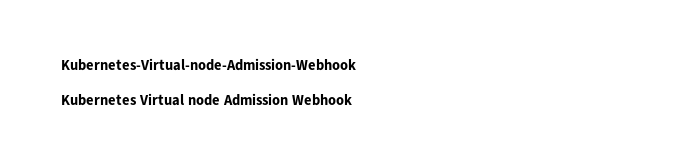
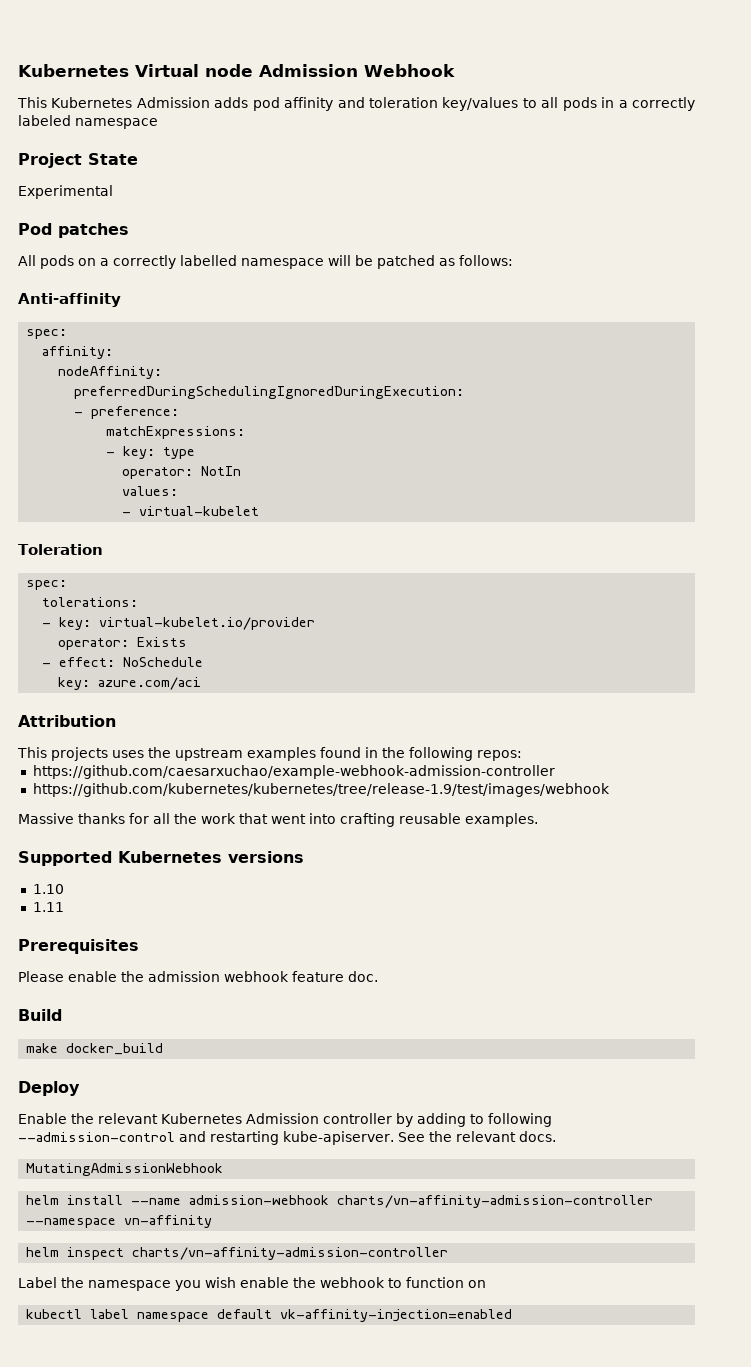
- Kubernetes-Virtual-node-Admission-Webhook
+ This Kubernetes Admission adds pod affinity and toleration key/values to all pods in a correctly labeled namespace
+ Project State
+ Experimental
+ Pod patches
+ All pods on a correctly labelled namespace will be patched as follows:
+ Anti-affinity
+ spec:
+ affinity:
+ nodeAffinity:
+ preferredDuringSchedulingIgnoredDuringExecution:
+ - preference:
+ matchExpressions:
+ - key: type
+ operator: NotIn
+ values:
+ - virtual-kubelet
+ Toleration
+ spec:
+ tolerations:
+ - key: virtual-kubelet.io/provider
+ operator: Exists
+ - effect: NoSchedule
+ key: azure.com/aci
+ Attribution
+ This projects uses the upstream examples found in the following repos:
+ https://github.com/caesarxuchao/example-webhook-admission-controller
+ https://github.com/kubernetes/kubernetes/tree/release-1.9/test/images/webhook
+ Massive thanks for all the work that went into crafting reusable examples.
+ Supported Kubernetes versions
+ 1.10
+ 1.11
+ Prerequisites
+ Please enable the admission webhook feature doc.
+ Build
+ make docker_build
+ Deploy
+ Enable the relevant Kubernetes Admission controller by adding to following --admission-control and restarting kube-apiserver. See the relevant docs.
+ MutatingAdmissionWebhook
+ helm install --name admission-webhook charts/vn-affinity-admission-controller --namespace vn-affinity
+ helm inspect charts/vn-affinity-admission-controller
+ Label the namespace you wish enable the webhook to function on
+ kubectl label namespace default vk-affinity-injection=enabled

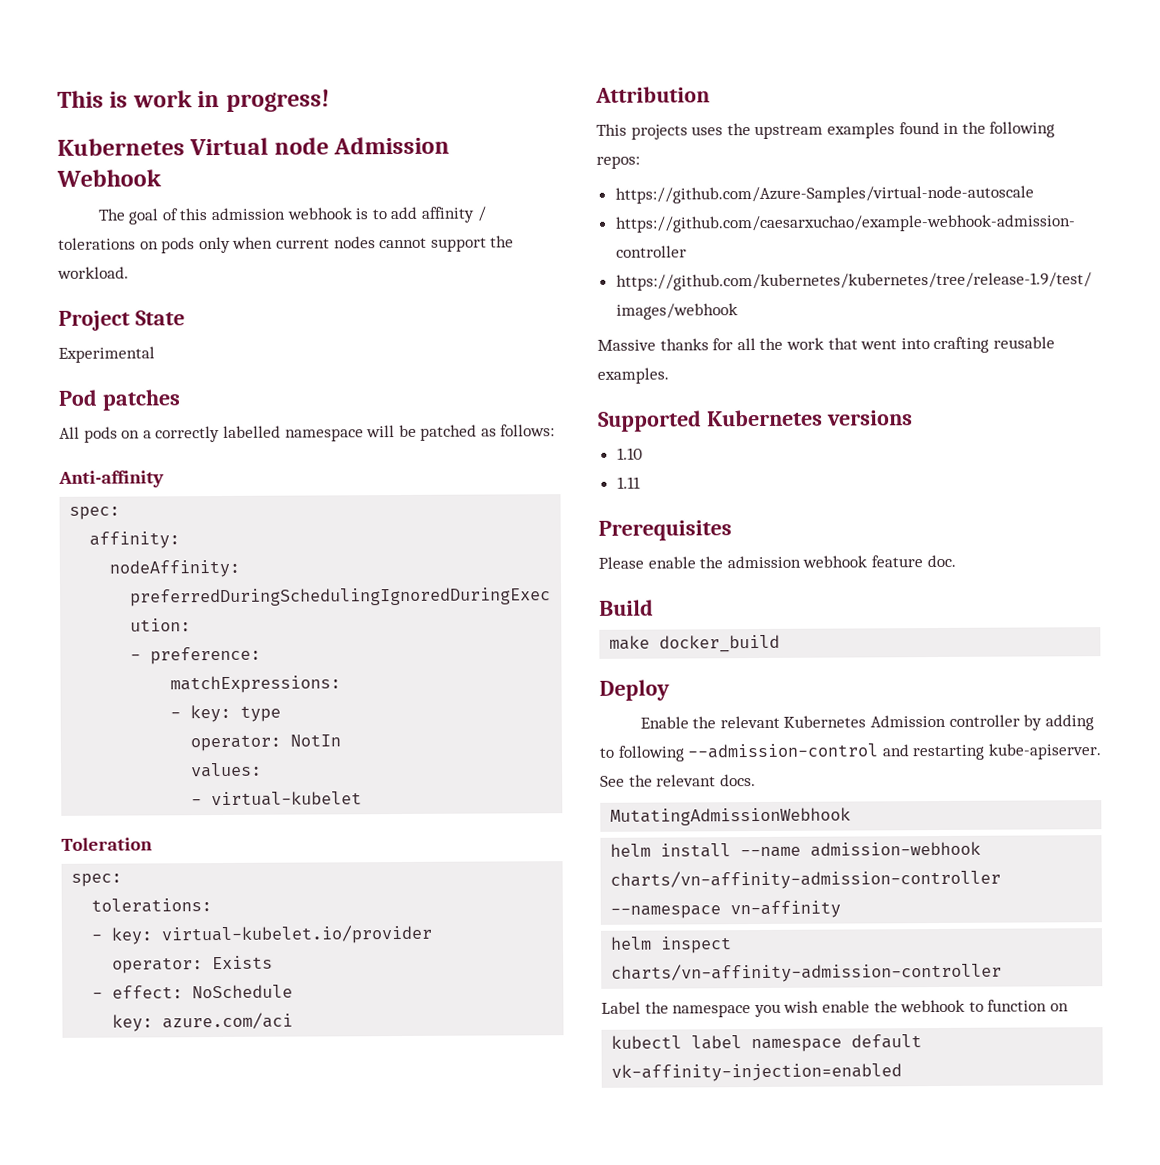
+ This is work in progress!
- This Kubernetes Admission adds pod affinity and toleration key/values to all pods in a correctly labeled namespace
+ The goal of this admission webhook is to add affinity / tolerations on pods only when current nodes cannot support the workload.
+ https://github.com/Azure-Samples/virtual-node-autoscale

